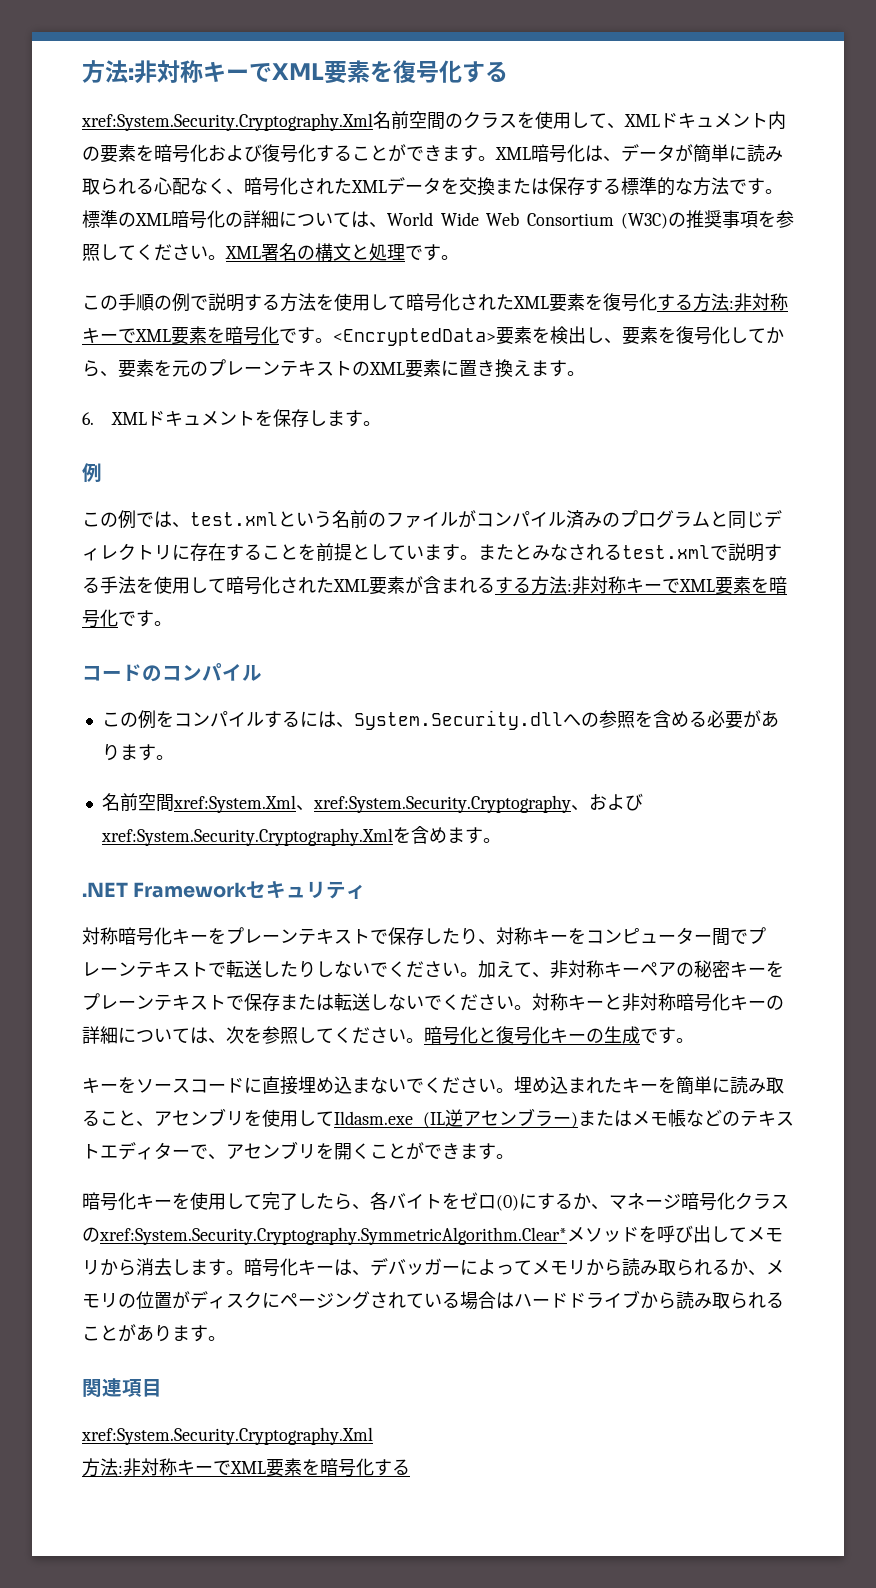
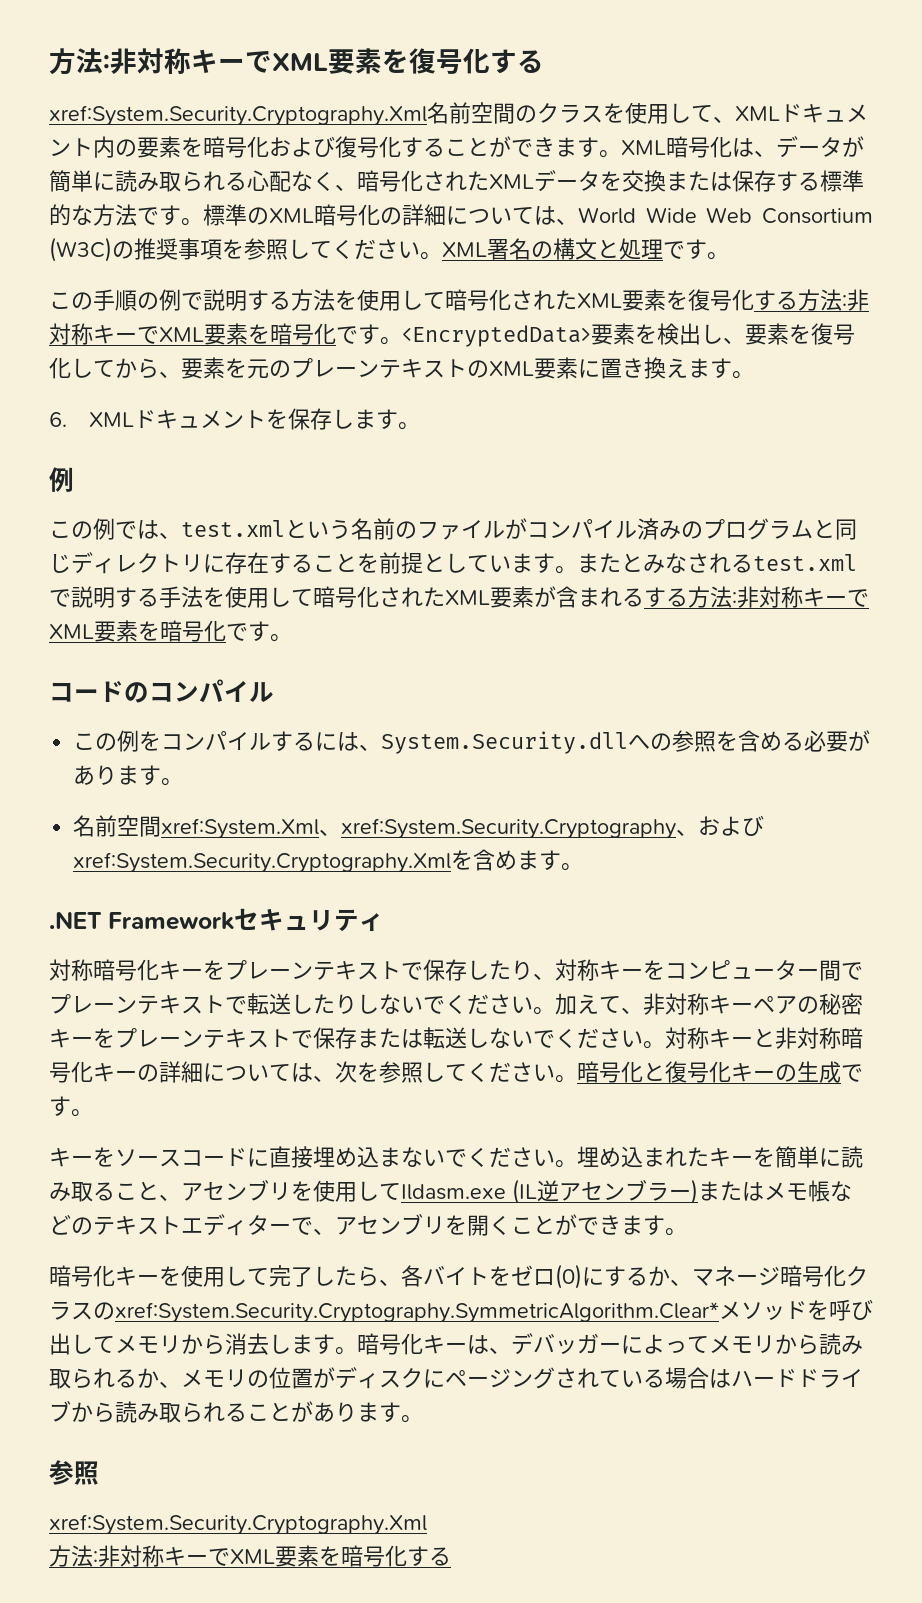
  暗号化キーは、デバッガーによってメモリから読み取られるか、メモリの位置がディスクにページングされている場合はハードドライブから読み取られることがあります。
- 関連項目
+ 参照

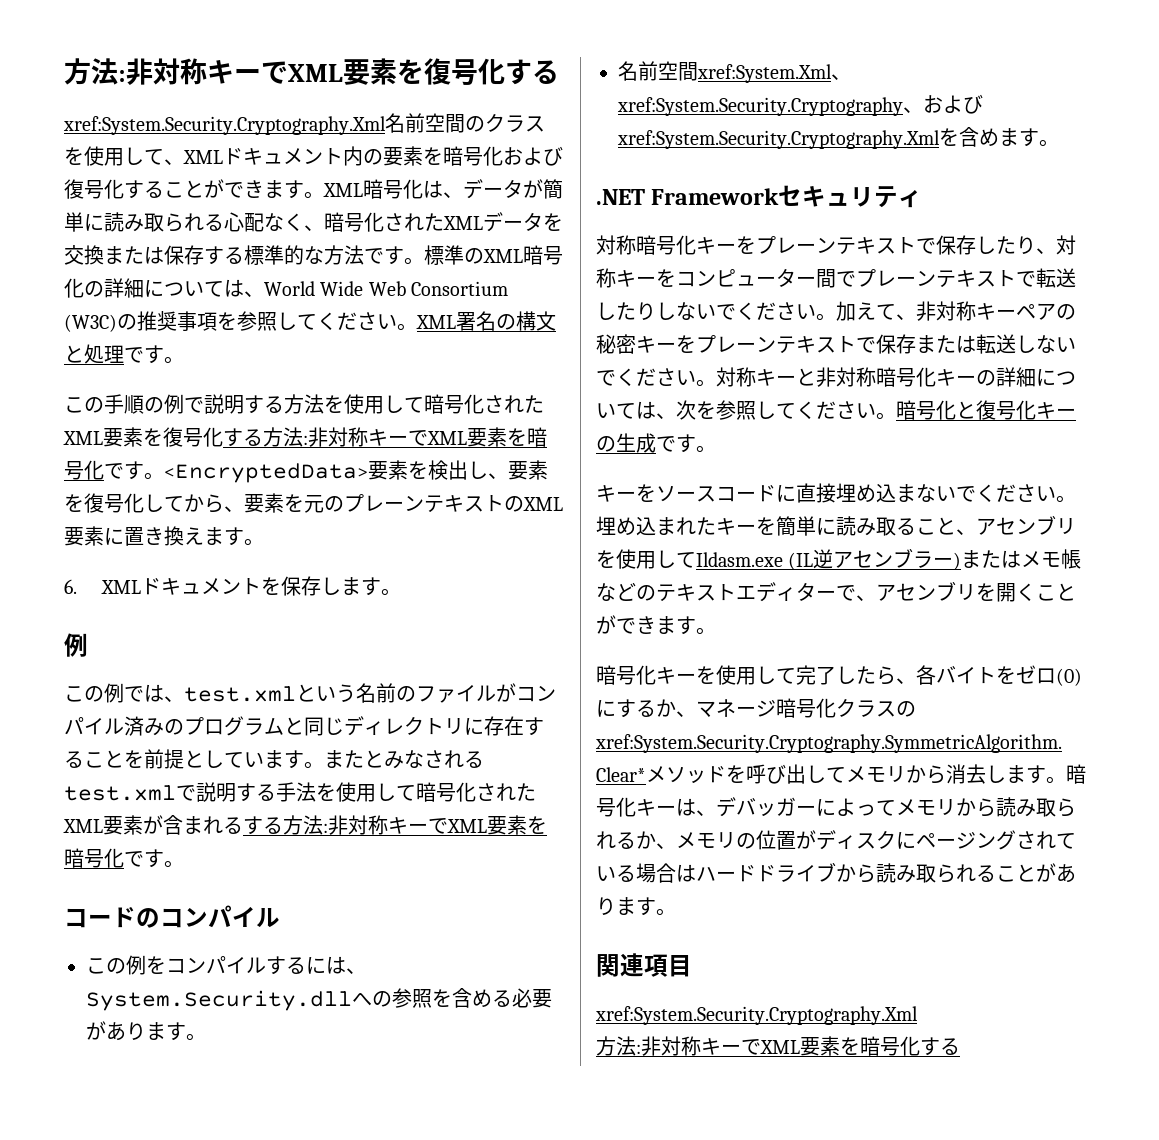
  暗号化キーは、デバッガーによってメモリから読み取られるか、メモリの位置がディスクにページングされている場合はハードドライブから読み取られることがあります。
- 参照
+ 関連項目

